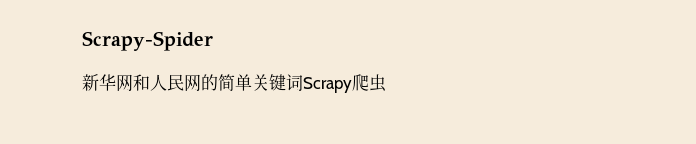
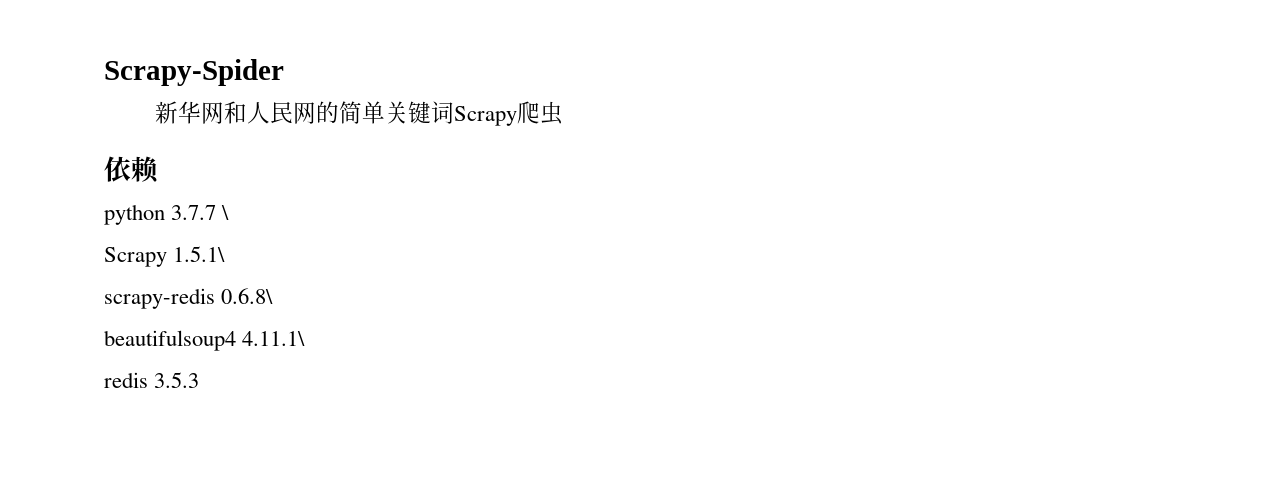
+ 依赖
+ python 3.7.7 \
+ Scrapy 1.5.1\
+ scrapy-redis 0.6.8\
+ beautifulsoup4 4.11.1\
+ redis 3.5.3

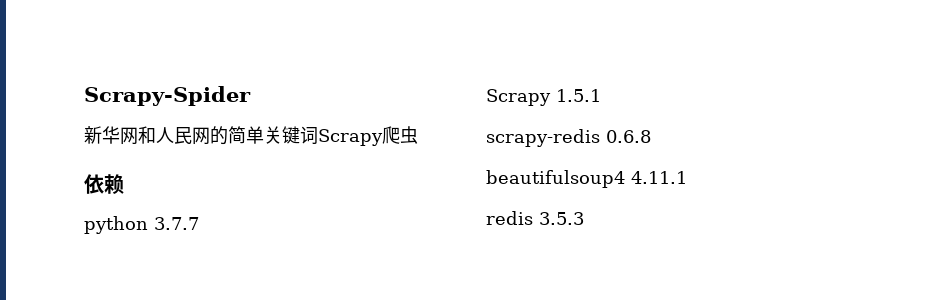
- python 3.7.7 \
- Scrapy 1.5.1\
+ python 3.7.7
+ Scrapy 1.5.1
- scrapy-redis 0.6.8\
+ scrapy-redis 0.6.8
- beautifulsoup4 4.11.1\
+ beautifulsoup4 4.11.1

